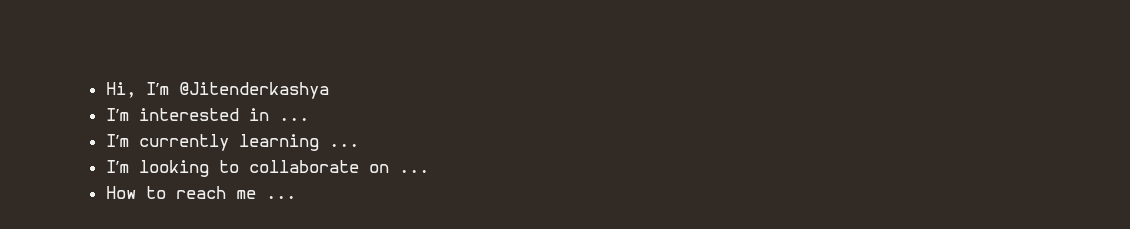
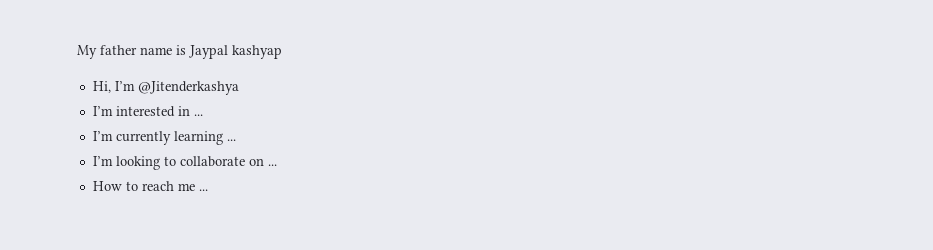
+ My father name is Jaypal kashyap

